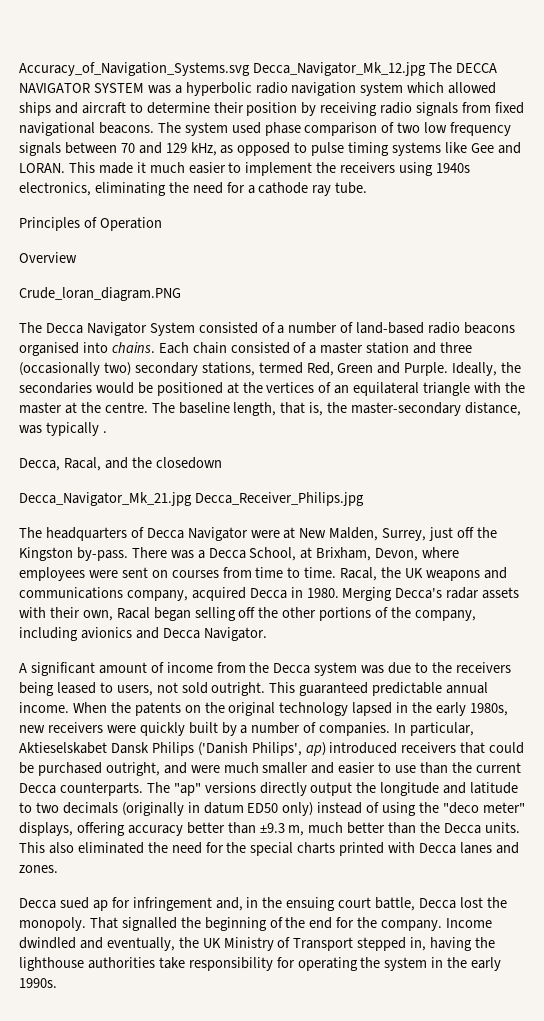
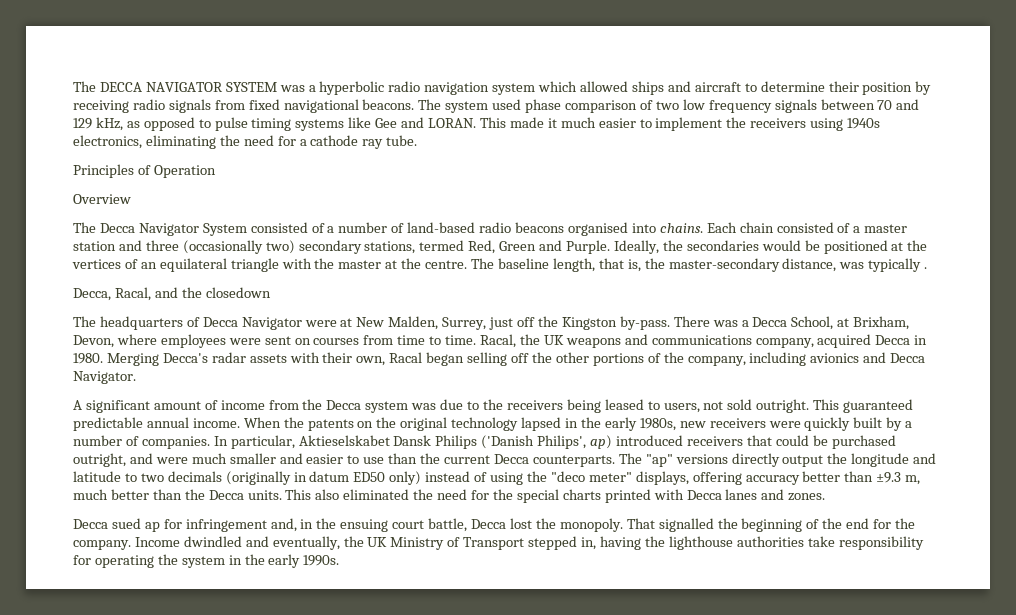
- Accuracy_of_Navigation_Systems.svg Decca_Navigator_Mk_12.jpg The DECCA NAVIGATOR SYSTEM was a hyperbolic radio navigation system which allowed ships and aircraft to determine their position by receiving radio signals from fixed navigational beacons.
+ The DECCA NAVIGATOR SYSTEM was a hyperbolic radio navigation system which allowed ships and aircraft to determine their position by receiving radio signals from fixed navigational beacons.
- Crude_loran_diagram.PNG
- Decca_Navigator_Mk_21.jpg Decca_Receiver_Philips.jpg

